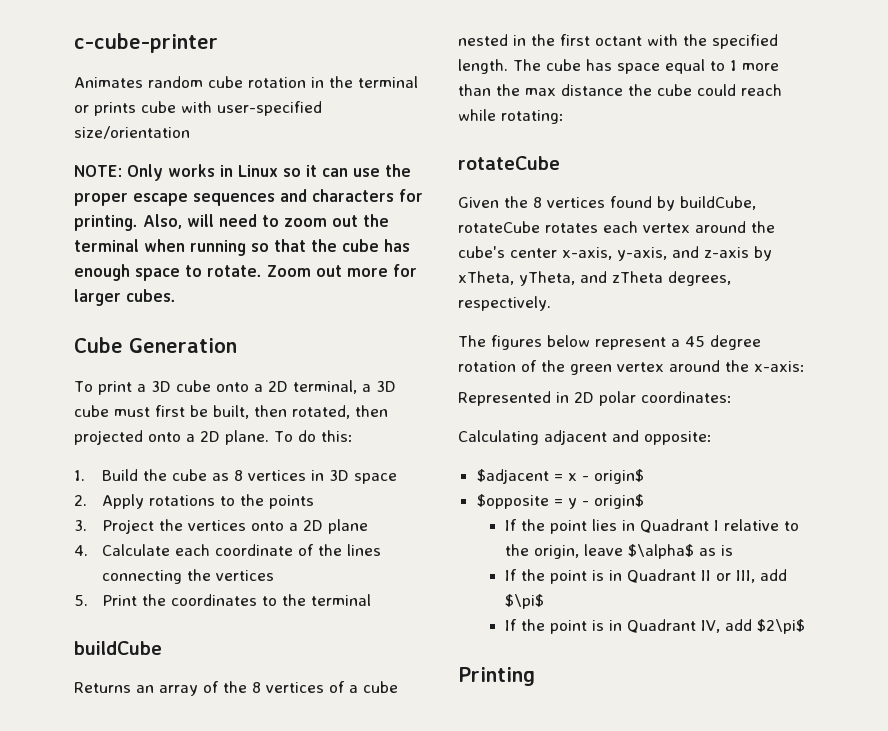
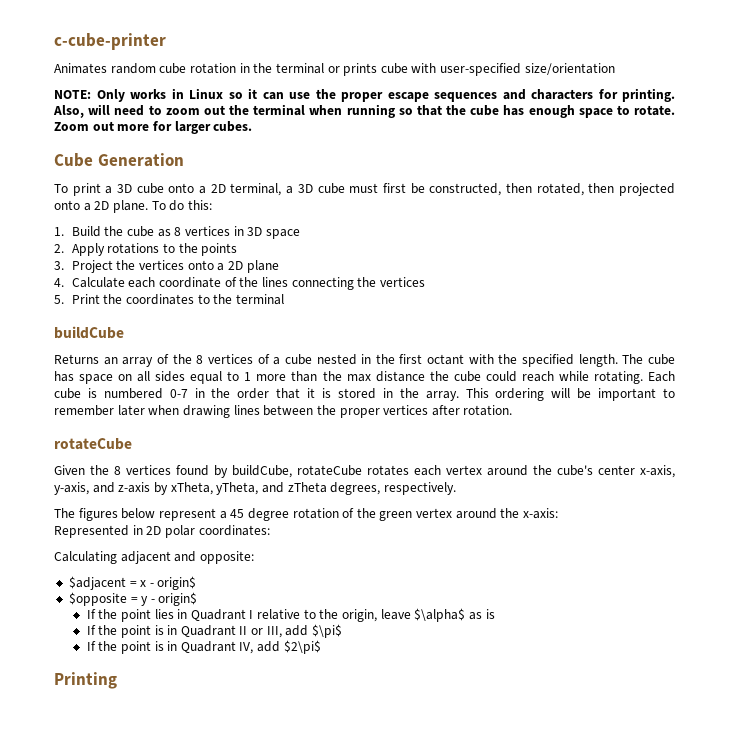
- To print a 3D cube onto a 2D terminal, a 3D cube must first be built, then rotated, then projected onto a 2D plane.
+ To print a 3D cube onto a 2D terminal, a 3D cube must first be constructed, then rotated, then projected onto a 2D plane.
- The cube has space equal to 1 more than the max distance the cube could reach while rotating:
+ The cube has space on all sides equal to 1 more than the max distance the cube could reach while rotating. Each cube is numbered 0-7 in the order that it is stored in the array. This ordering will be important to remember later when drawing lines between the proper vertices after rotation.

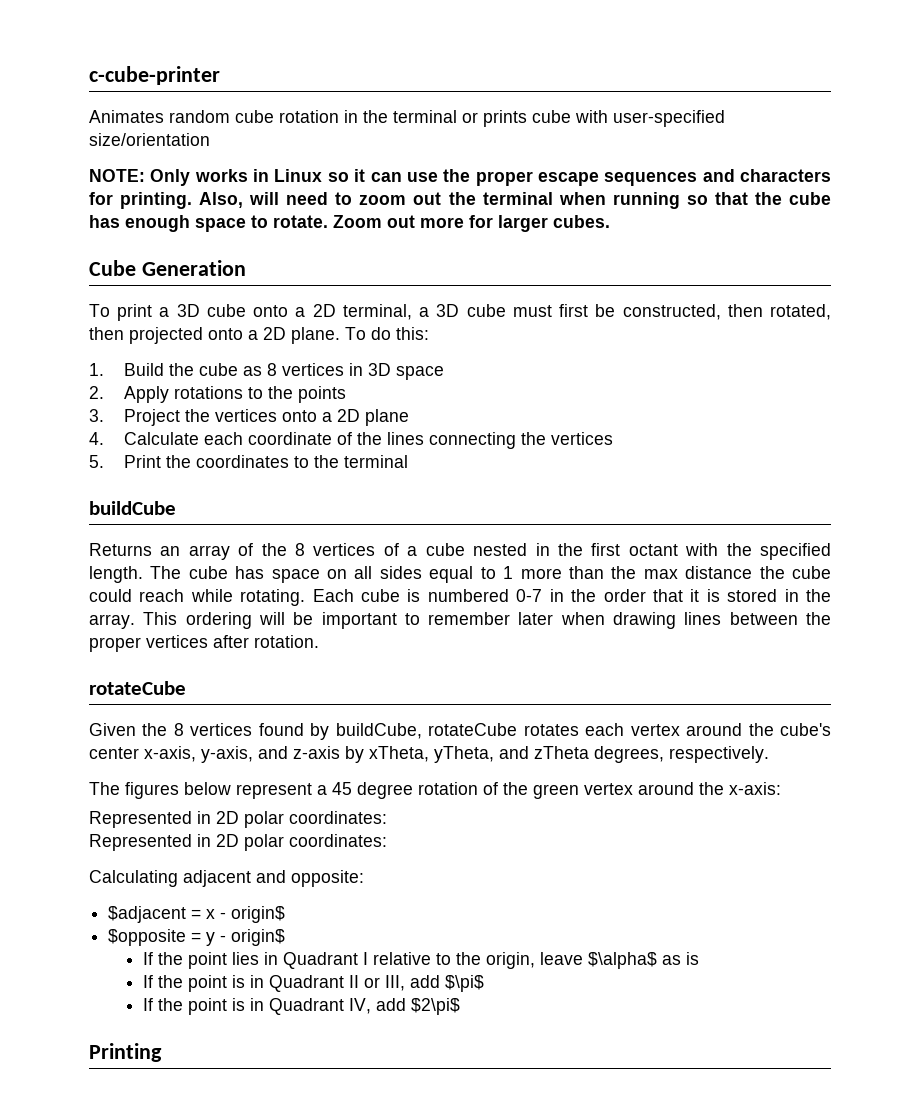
  The figures below represent a 45 degree rotation of the green vertex around the x-axis:
+ Represented in 2D polar coordinates:

